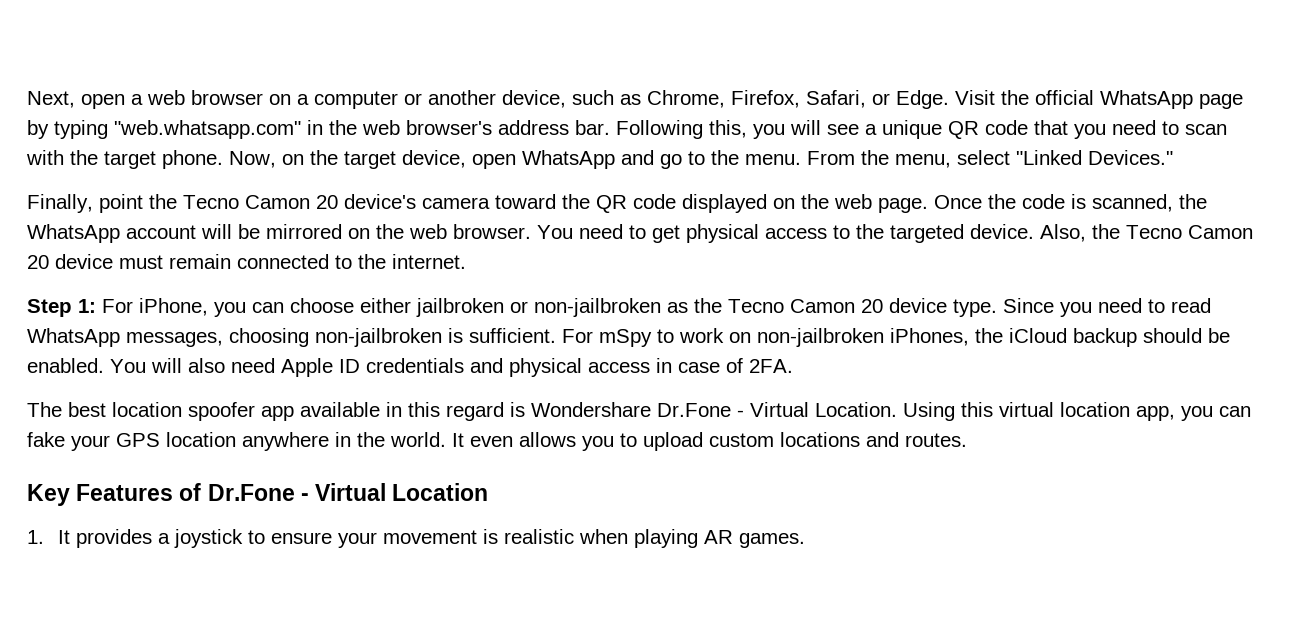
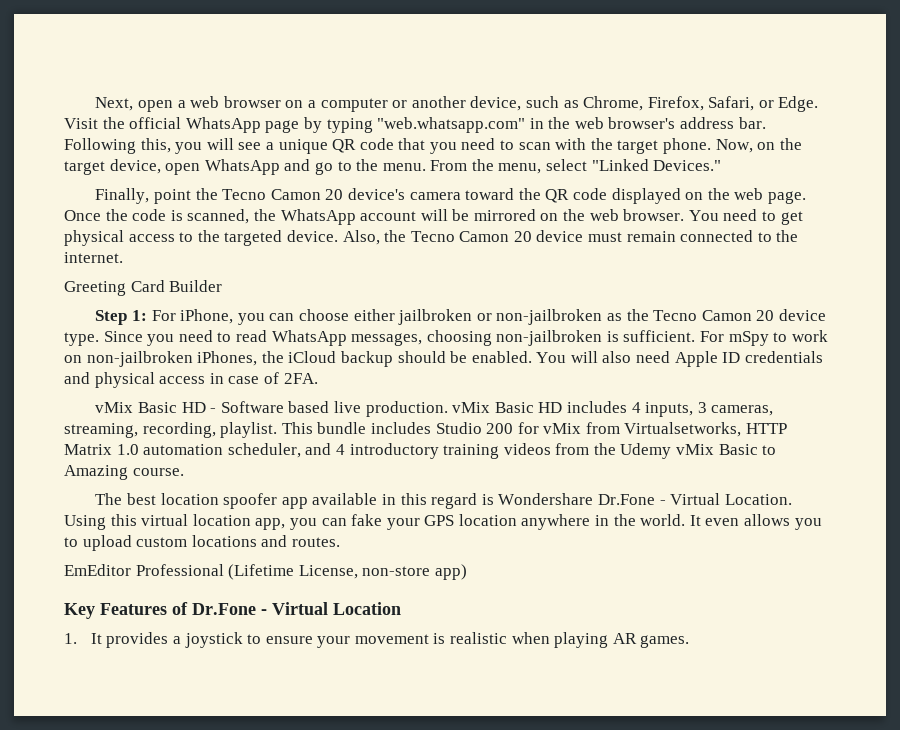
+ Greeting Card Builder
+ vMix Basic HD - Software based live production. vMix Basic HD includes 4 inputs, 3 cameras, streaming, recording, playlist. This bundle includes Studio 200 for vMix from Virtualsetworks, HTTP Matrix 1.0 automation scheduler, and 4 introductory training videos from the Udemy vMix Basic to Amazing course.
+ EmEditor Professional (Lifetime License, non-store app)

